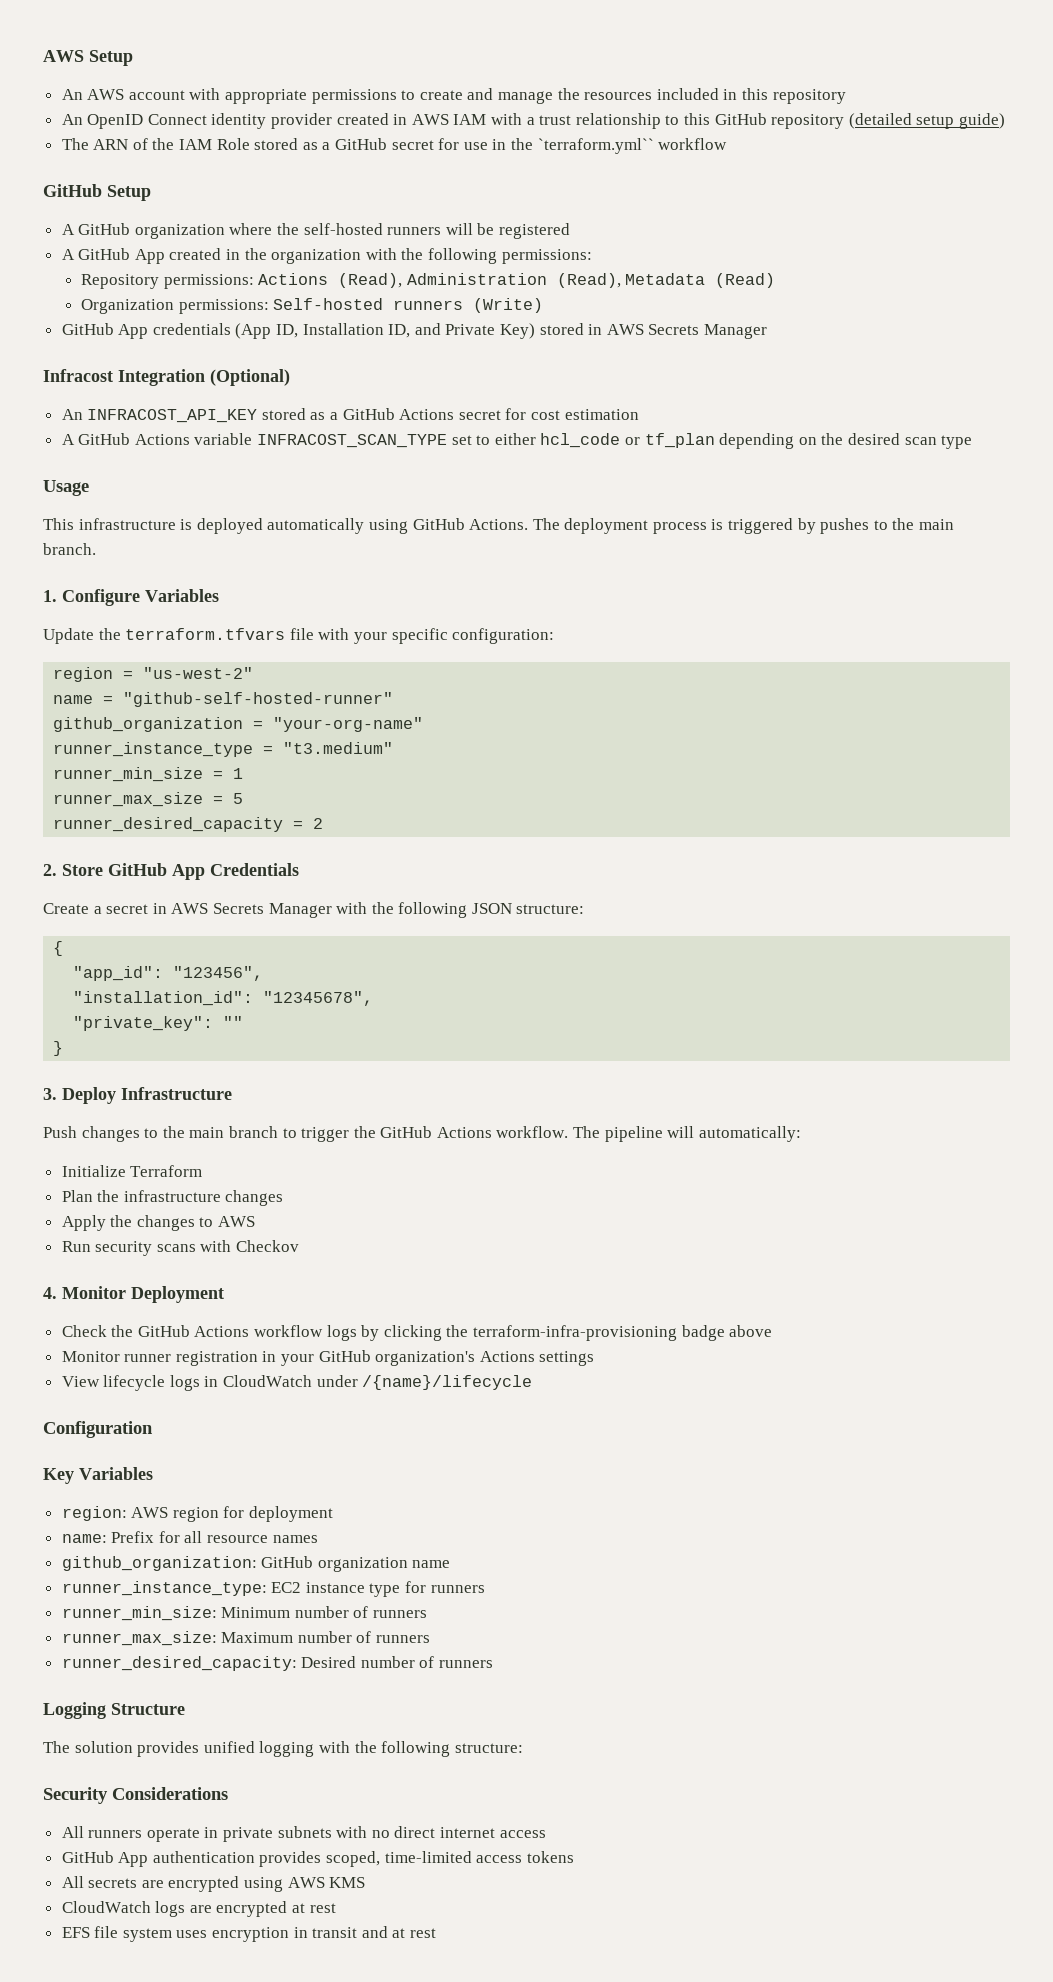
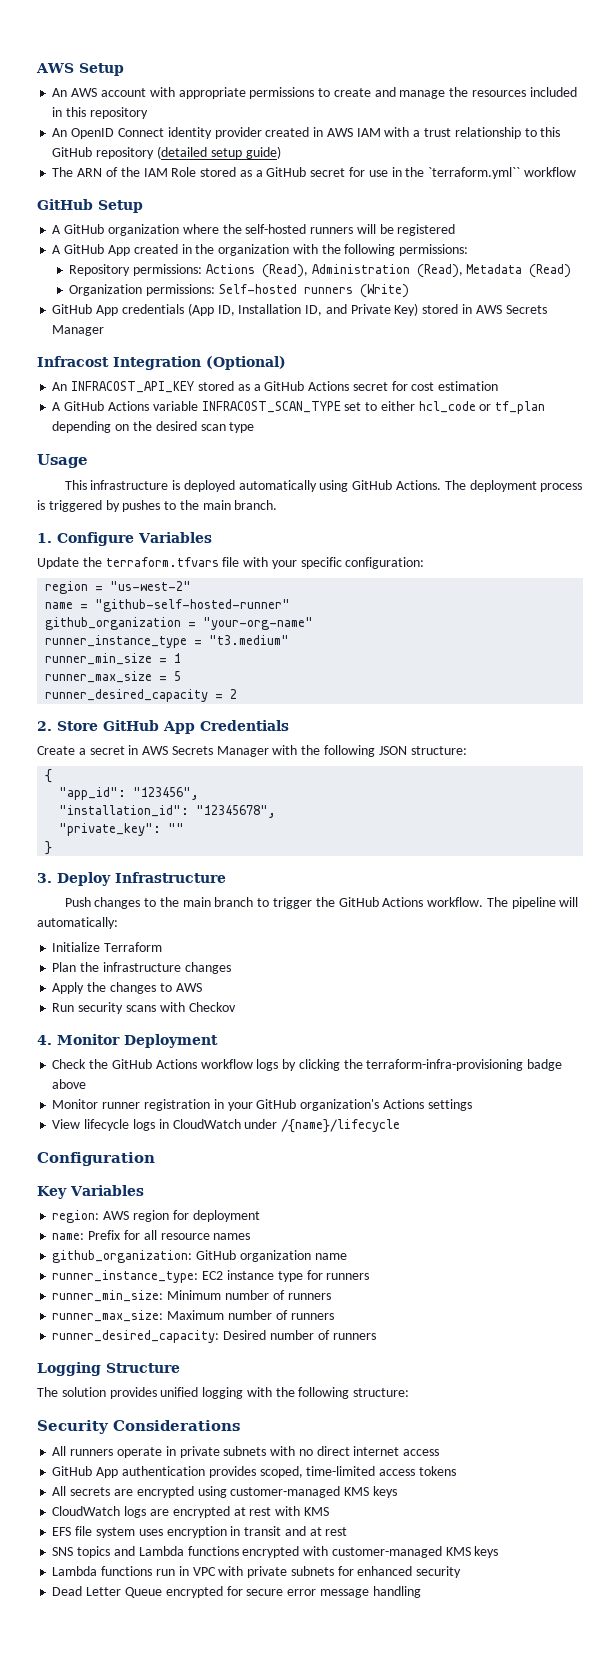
- All secrets are encrypted using AWS KMS
+ All secrets are encrypted using customer-managed KMS keys
- CloudWatch logs are encrypted at rest
+ CloudWatch logs are encrypted at rest with KMS
+ SNS topics and Lambda functions encrypted with customer-managed KMS keys
+ Lambda functions run in VPC with private subnets for enhanced security
+ Dead Letter Queue encrypted for secure error message handling

